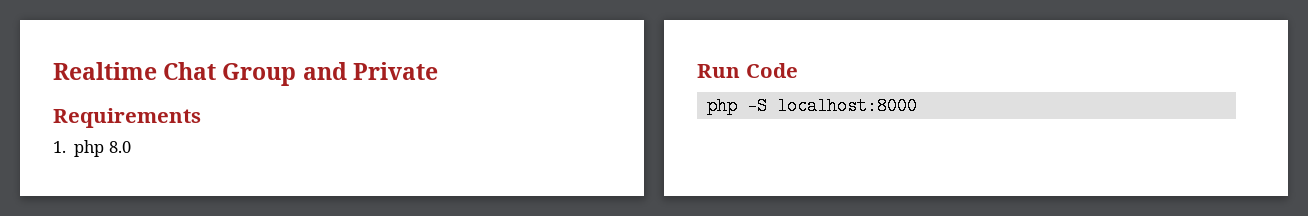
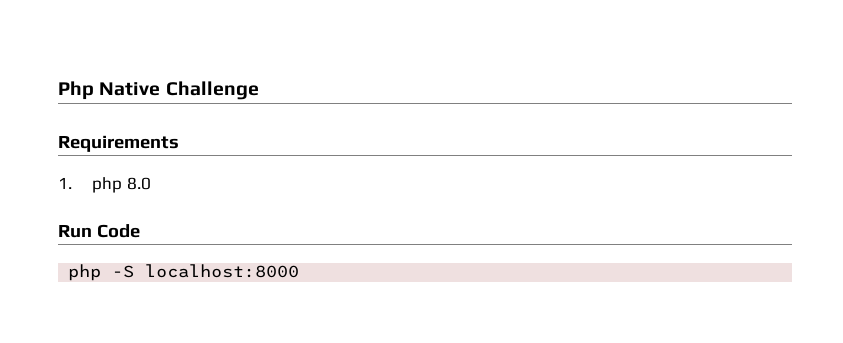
- Realtime Chat Group and Private
+ Php Native Challenge

